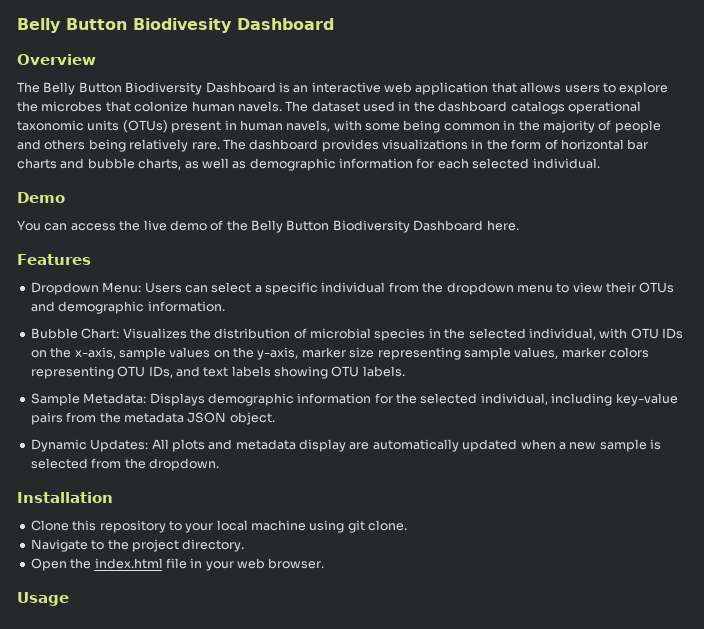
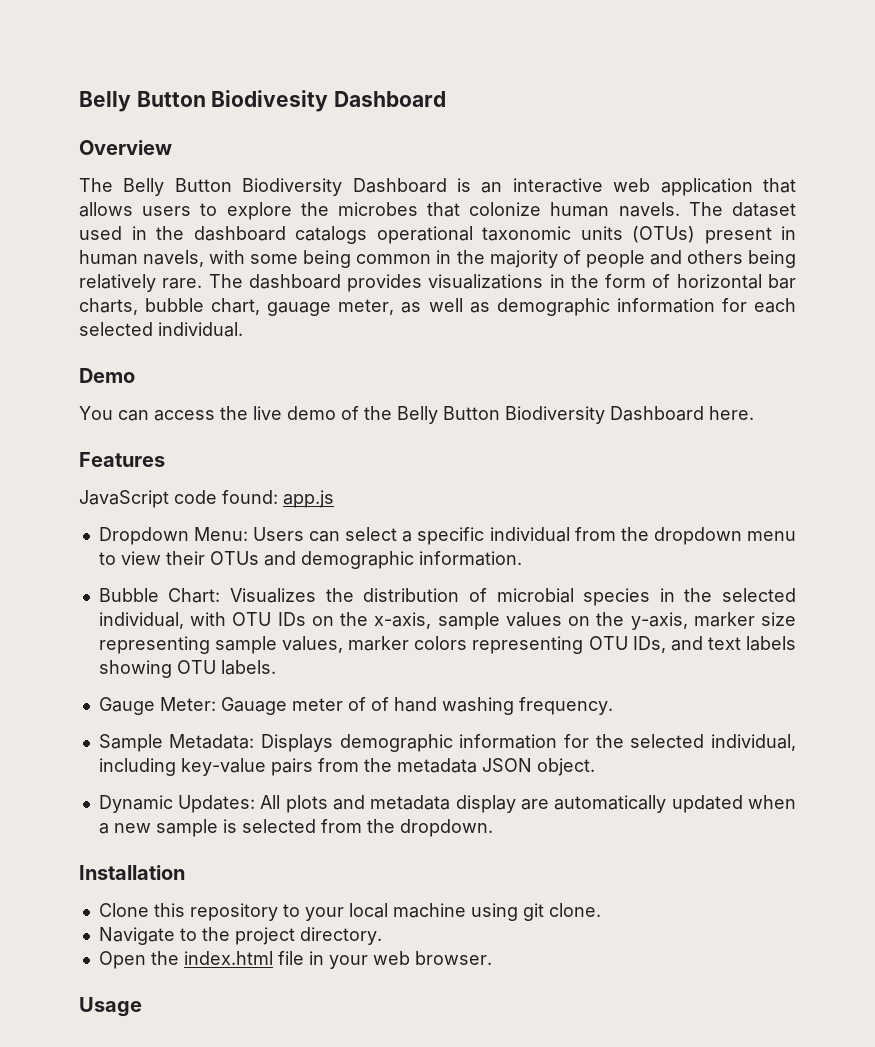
- The dashboard provides visualizations in the form of horizontal bar charts and bubble charts, as well as demographic information for each selected individual.
+ The dashboard provides visualizations in the form of horizontal bar charts, bubble chart, gauage meter, as well as demographic information for each selected individual.
+ JavaScript code found: app.js
+ Gauge Meter: Gauage meter of of hand washing frequency.

